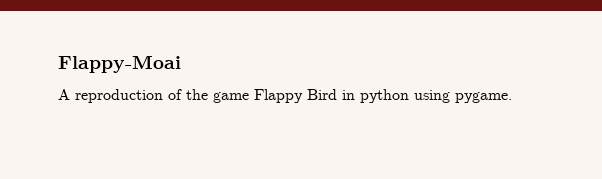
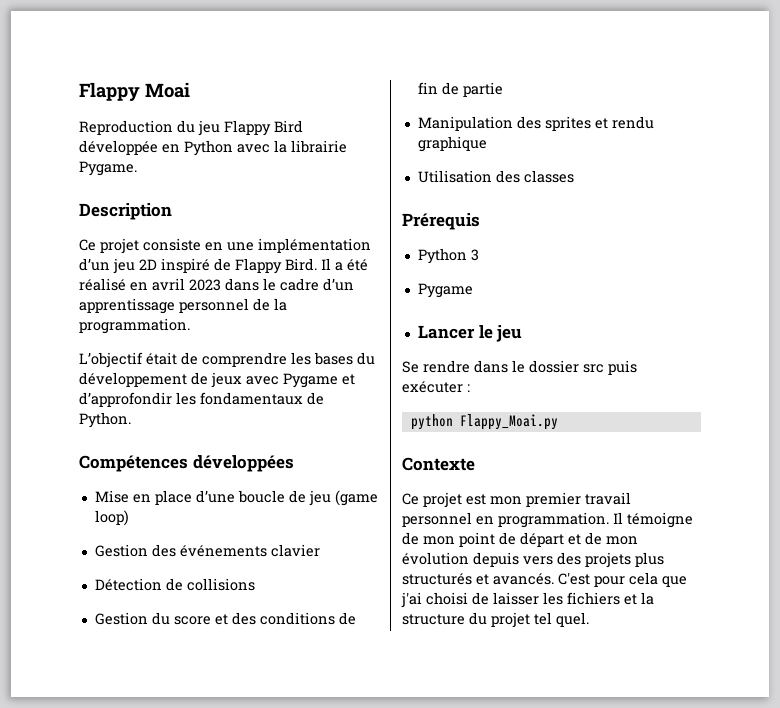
- Flappy-Moai
- A reproduction of the game Flappy Bird in python using pygame.
+ Flappy Moai
+ Reproduction du jeu Flappy Bird développée en Python avec la librairie Pygame.
+ Description
+ Ce projet consiste en une implémentation d’un jeu 2D inspiré de Flappy Bird. Il a été réalisé en avril 2023 dans le cadre d’un apprentissage personnel de la programmation.
+ L’objectif était de comprendre les bases du développement de jeux avec Pygame et d’approfondir les fondamentaux de Python.
+ Compétences développées
+ Mise en place d’une boucle de jeu (game loop)
+ Gestion des événements clavier
+ Détection de collisions
+ Gestion du score et des conditions de fin de partie
+ Manipulation des sprites et rendu graphique
+ Utilisation des classes
+ Prérequis
+ Python 3
+ Pygame
+ Lancer le jeu
+ Se rendre dans le dossier src puis exécuter :
+ python Flappy_Moai.py
+ Contexte
+ Ce projet est mon premier travail personnel en programmation. Il témoigne de mon point de départ et de mon évolution depuis vers des projets plus structurés et avancés. C'est pour cela que j'ai choisi de laisser les fichiers et la structure du projet tel quel.

